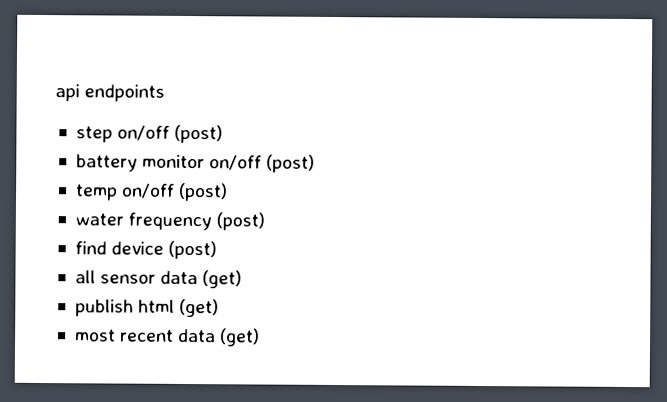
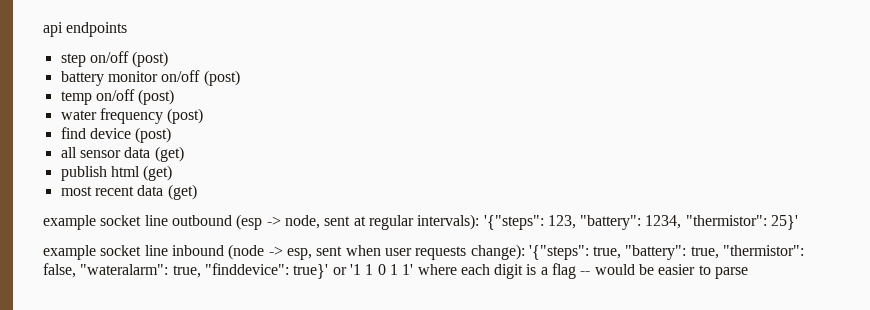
+ example socket line outbound (esp -> node, sent at regular intervals): '{"steps": 123, "battery": 1234, "thermistor": 25}'
+ example socket line inbound (node -> esp, sent when user requests change): '{"steps": true, "battery": true, "thermistor": false, "wateralarm": true, "finddevice": true}' or '1 1 0 1 1' where each digit is a flag -- would be easier to parse

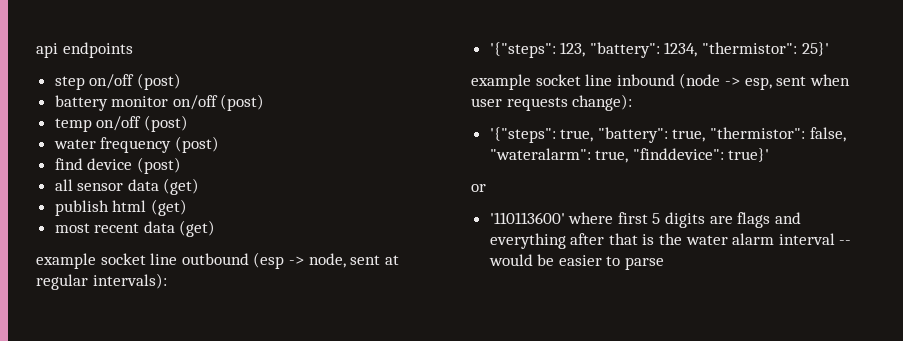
- example socket line outbound (esp -> node, sent at regular intervals): '{"steps": 123, "battery": 1234, "thermistor": 25}'
+ example socket line outbound (esp -> node, sent at regular intervals):
+ '{"steps": 123, "battery": 1234, "thermistor": 25}'
- example socket line inbound (node -> esp, sent when user requests change): '{"steps": true, "battery": true, "thermistor": false, "wateralarm": true, "finddevice": true}' or '1 1 0 1 1' where each digit is a flag -- would be easier to parse
+ example socket line inbound (node -> esp, sent when user requests change):
+ '{"steps": true, "battery": true, "thermistor": false, "wateralarm": true, "finddevice": true}'
+ or
+ '110113600' where first 5 digits are flags and everything after that is the water alarm interval -- would be easier to parse

